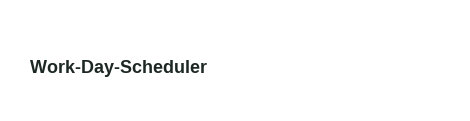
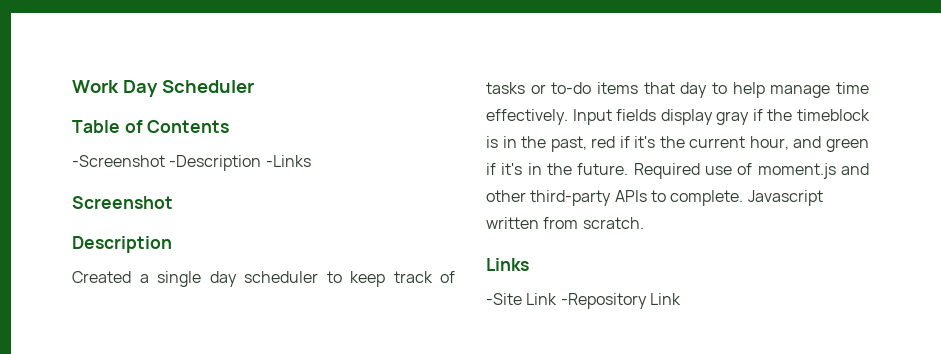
- Work-Day-Scheduler
+ Work Day Scheduler
+ Table of Contents
+ -Screenshot -Description -Links
+ Screenshot
+ Description
+ Created a single day scheduler to keep track of tasks or to-do items that day to help manage time effectively. Input fields display gray if the timeblock is in the past, red if it's the current hour, and green if it's in the future. Required use of moment.js and other third-party APIs to complete. Javascript written from scratch.
+ Links
+ -Site Link -Repository Link

